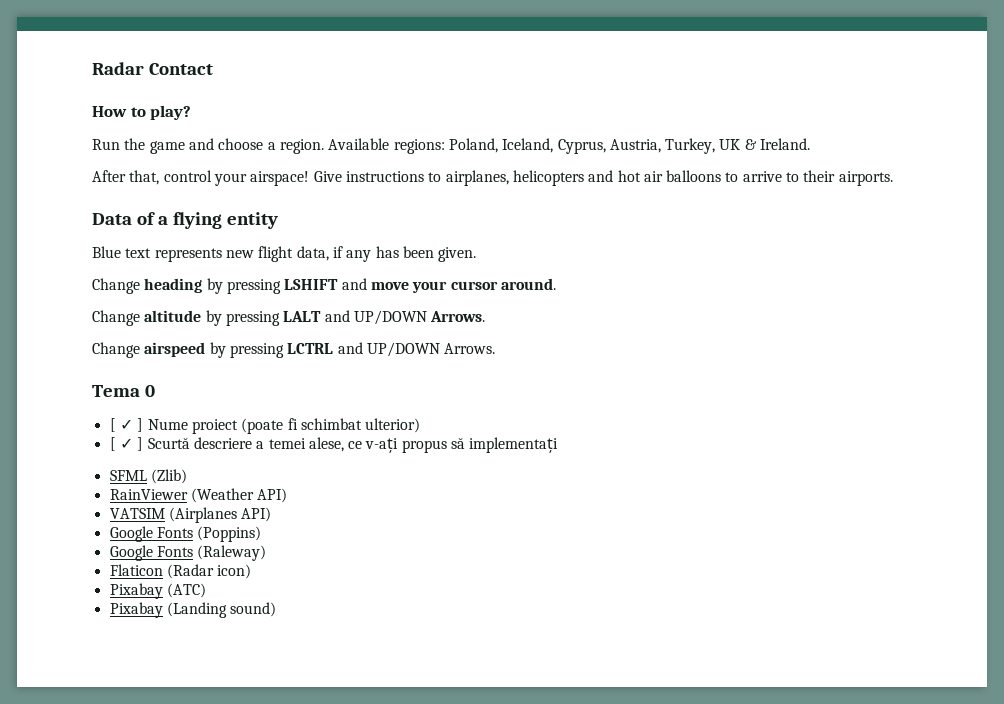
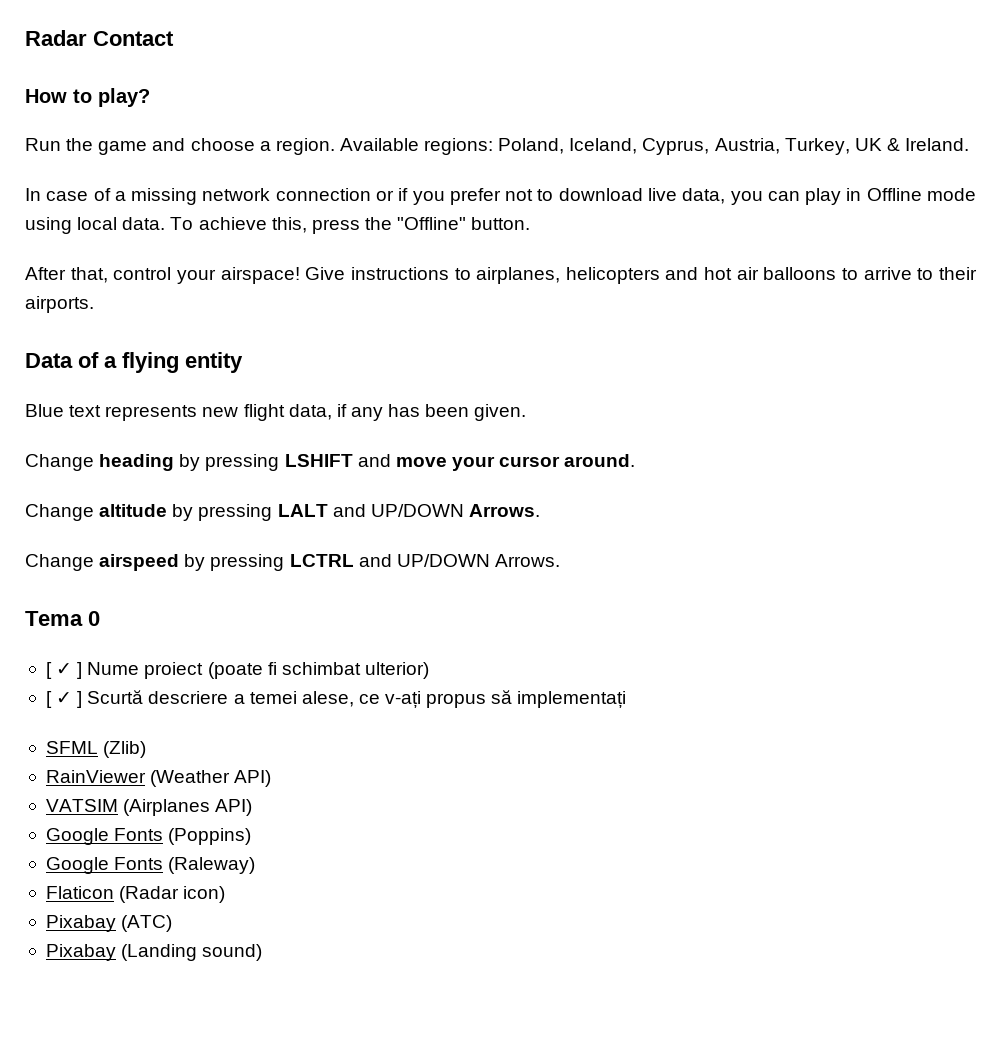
+ In case of a missing network connection or if you prefer not to download live data, you can play in Offline mode using local data. To achieve this, press the "Offline" button.

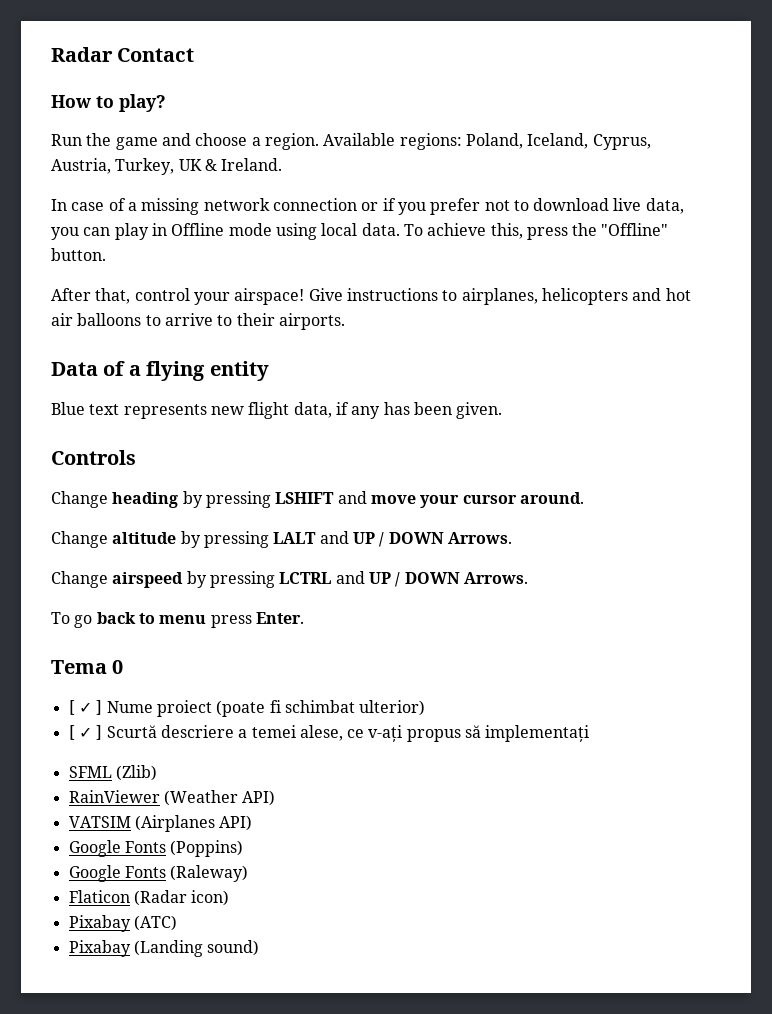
+ Controls
- Change altitude by pressing LALT and UP/DOWN Arrows.
+ Change altitude by pressing LALT and UP / DOWN Arrows.
- Change airspeed by pressing LCTRL and UP/DOWN Arrows.
+ Change airspeed by pressing LCTRL and UP / DOWN Arrows.
+ To go back to menu press Enter.

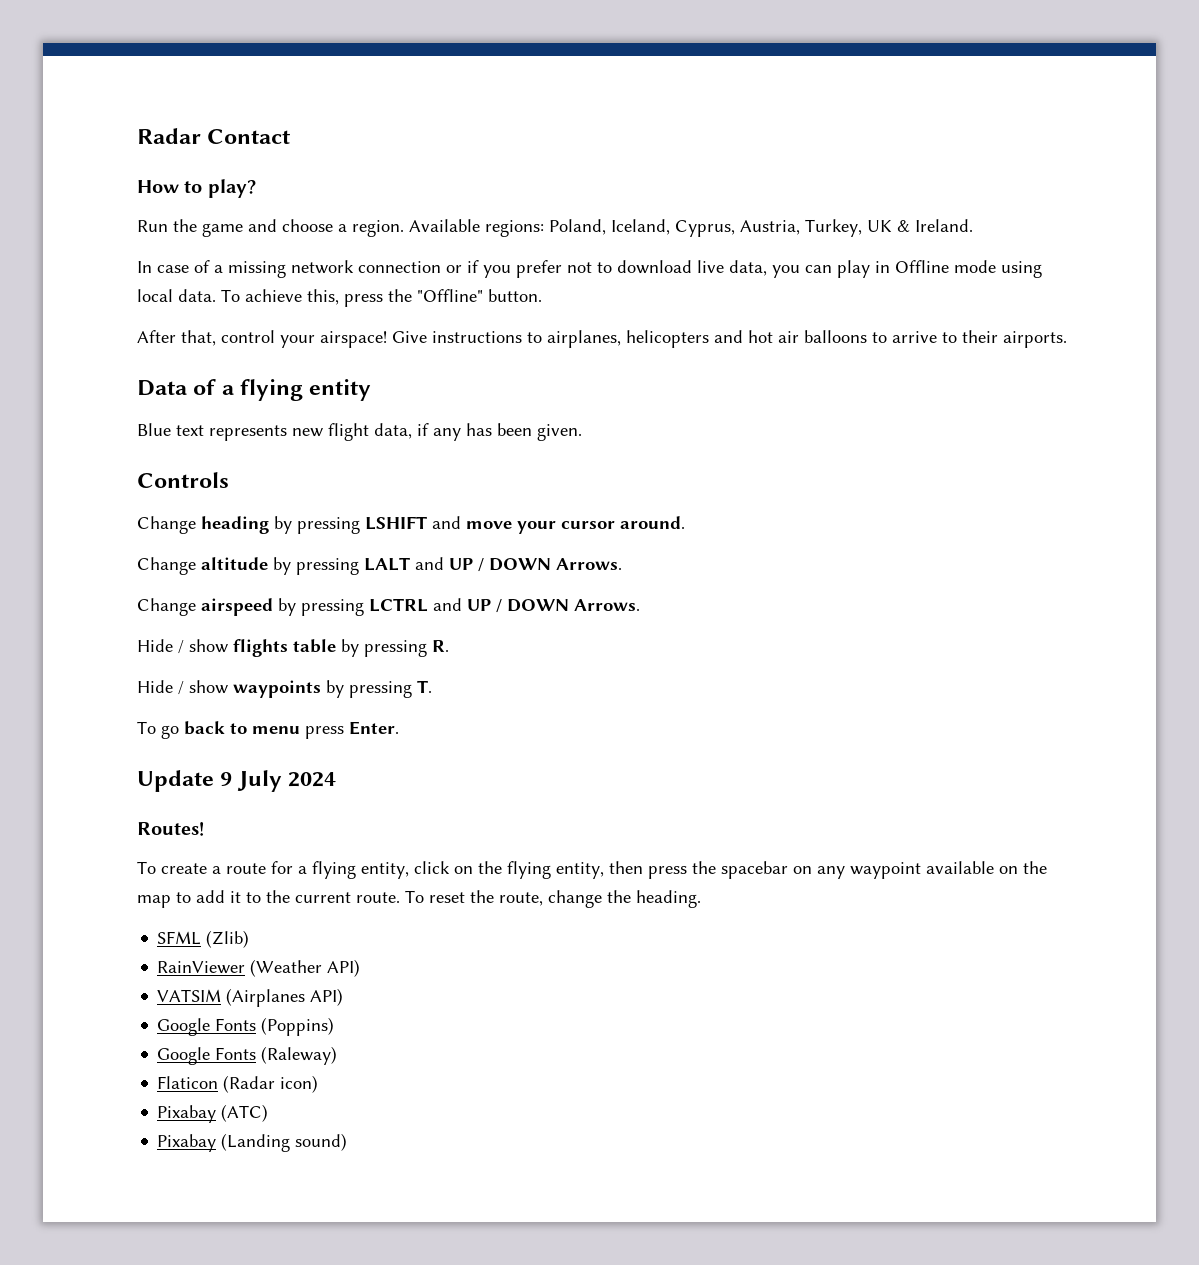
+ Hide / show flights table by pressing R.
+ Hide / show waypoints by pressing T.
- Tema 0
- [ ✓ ] Nume proiect (poate fi schimbat ulterior)
- [ ✓ ] Scurtă descriere a temei alese, ce v-ați propus să implementați
+ Update 9 July 2024
+ Routes!
+ To create a route for a flying entity, click on the flying entity, then press the spacebar on any waypoint available on the map to add it to the current route. To reset the route, change the heading.

